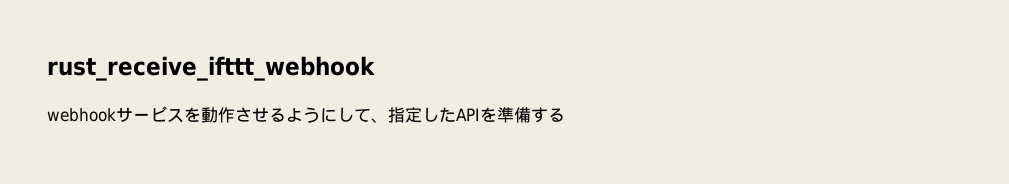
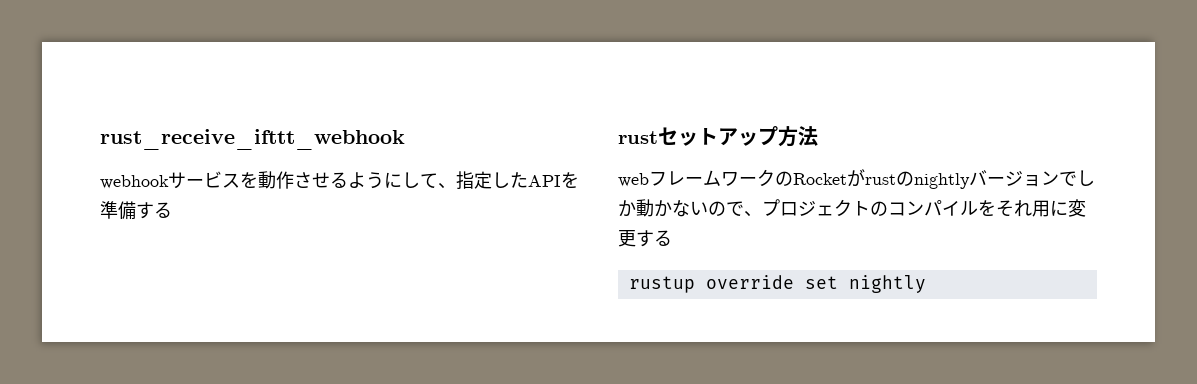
+ rustセットアップ方法
+ webフレームワークのRocketがrustのnightlyバージョンでしか動かないので、プロジェクトのコンパイルをそれ用に変更する
+ rustup override set nightly

